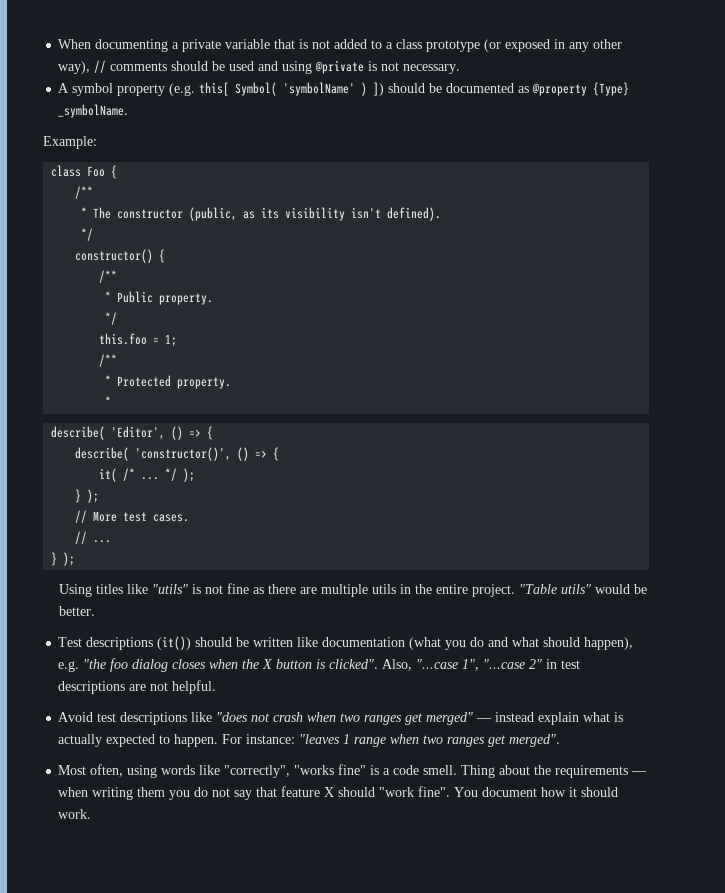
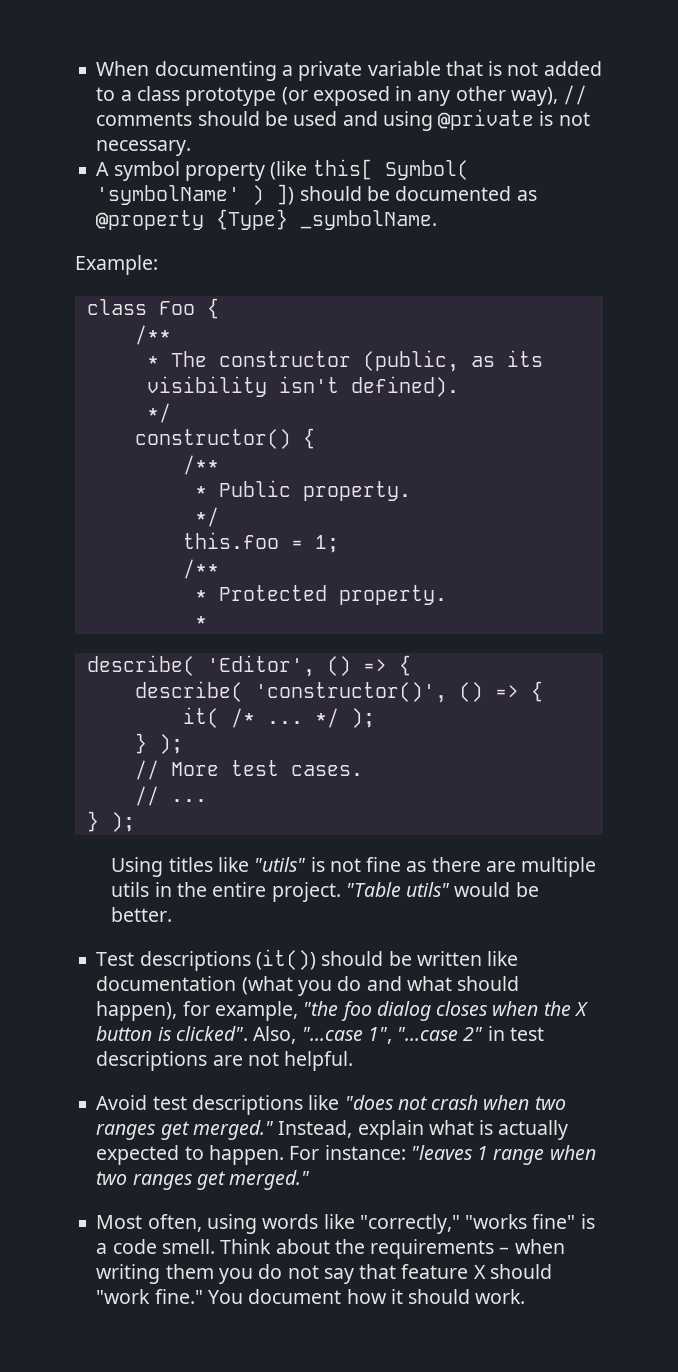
- A symbol property (e.g. this[ Symbol( 'symbolName' ) ]) should be documented as @property {Type} _symbolName.
+ A symbol property (like this[ Symbol( 'symbolName' ) ]) should be documented as @property {Type} _symbolName.
- Test descriptions (it()) should be written like documentation (what you do and what should happen), e.g. "the foo dialog closes when the X button is clicked".
+ Test descriptions (it()) should be written like documentation (what you do and what should happen), for example, "the foo dialog closes when the X button is clicked".
- Avoid test descriptions like "does not crash when two ranges get merged" — instead explain what is actually expected to happen.
+ Avoid test descriptions like "does not crash when two ranges get merged." Instead, explain what is actually expected to happen.
- For instance: "leaves 1 range when two ranges get merged".
+ For instance: "leaves 1 range when two ranges get merged."
- Most often, using words like "correctly", "works fine" is a code smell.
+ Most often, using words like "correctly," "works fine" is a code smell.
- Thing about the requirements — when writing them you do not say that feature X should "work fine".
+ Think about the requirements – when writing them you do not say that feature X should "work fine."

